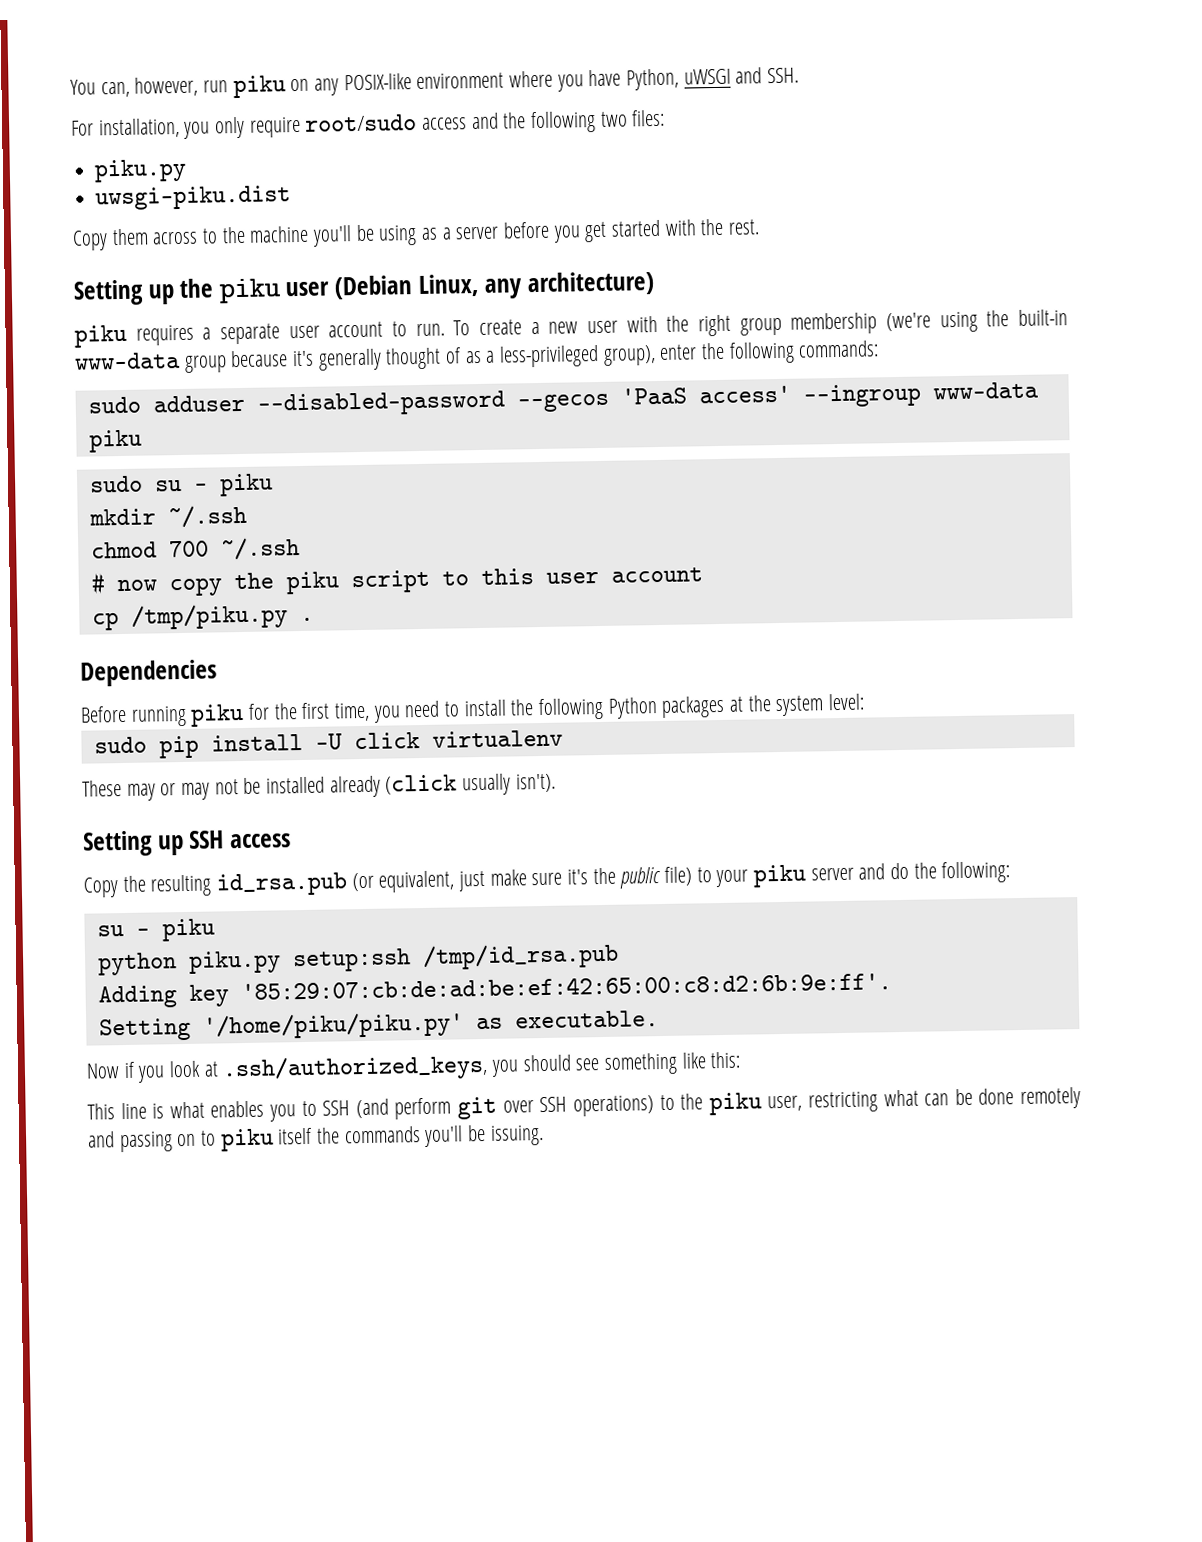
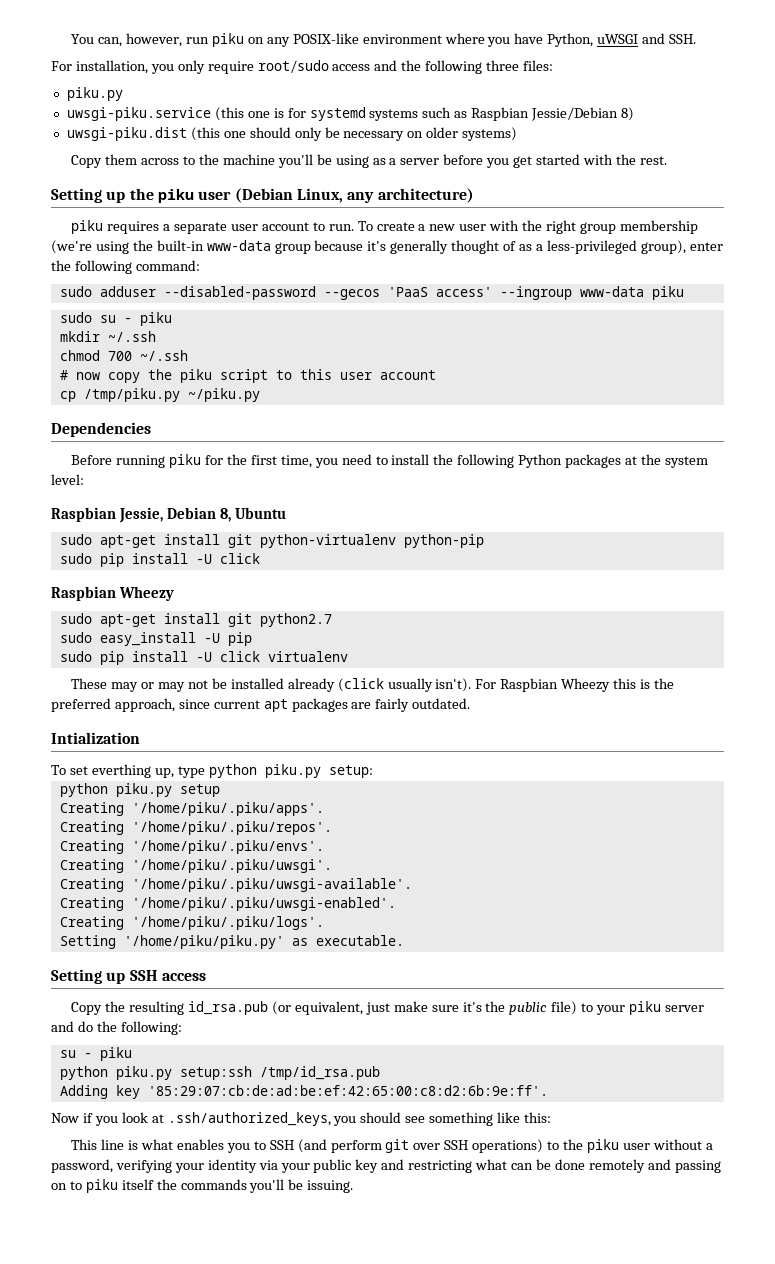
- For installation, you only require root/sudo access and the following two files:
+ For installation, you only require root/sudo access and the following three files:
- uwsgi-piku.dist
+ uwsgi-piku.service (this one is for systemd systems such as Raspbian Jessie/Debian 8)
+ uwsgi-piku.dist (this one should only be necessary on older systems)
- To create a new user with the right group membership (we're using the built-in www-data group because it's generally thought of as a less-privileged group), enter the following commands:
+ To create a new user with the right group membership (we're using the built-in www-data group because it's generally thought of as a less-privileged group), enter the following command:
- cp /tmp/piku.py .
+ cp /tmp/piku.py ~/piku.py
+ Raspbian Jessie, Debian 8, Ubuntu
+ sudo apt-get install git python-virtualenv python-pip
+ sudo pip install -U click
+ Raspbian Wheezy
+ sudo apt-get install git python2.7
+ sudo easy_install -U pip
+ For Raspbian Wheezy this is the preferred approach, since current apt packages are fairly outdated.
+ Intialization
+ To set everthing up, type python piku.py setup:
+ python piku.py setup
+ Creating '/home/piku/.piku/apps'.
+ Creating '/home/piku/.piku/repos'.
+ Creating '/home/piku/.piku/envs'.
+ Creating '/home/piku/.piku/uwsgi'.
+ Creating '/home/piku/.piku/uwsgi-available'.
+ Creating '/home/piku/.piku/uwsgi-enabled'.
+ Creating '/home/piku/.piku/logs'.
+ Setting '/home/piku/piku.py' as executable.
- Setting '/home/piku/piku.py' as executable.
- This line is what enables you to SSH (and perform git over SSH operations) to the piku user, restricting what can be done remotely and passing on to piku itself the commands you'll be issuing.
+ This line is what enables you to SSH (and perform git over SSH operations) to the piku user without a password, verifying your identity via your public key and restricting what can be done remotely and passing on to piku itself the commands you'll be issuing.

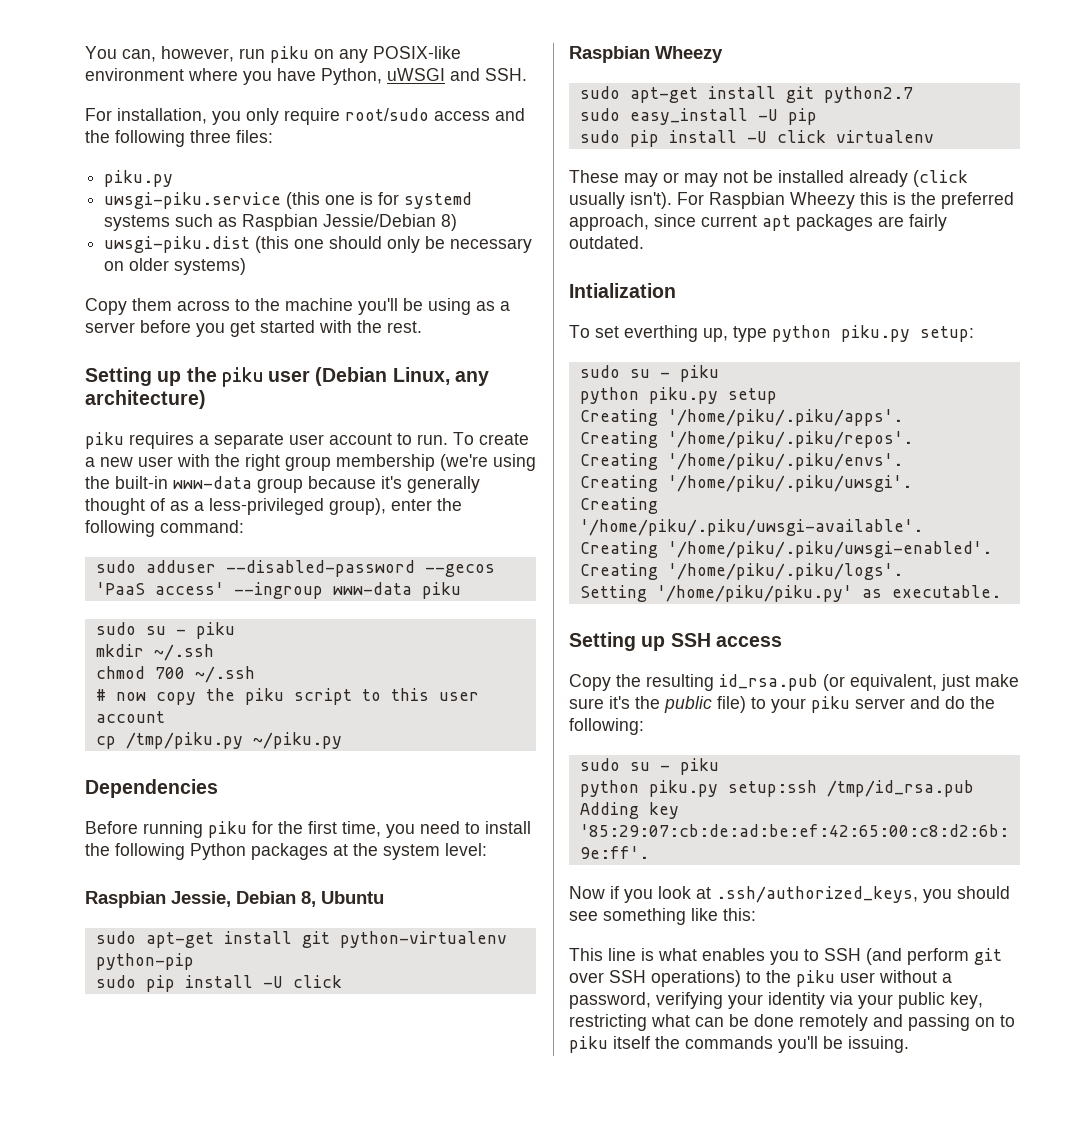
  To set everthing up, type python piku.py setup:
+ sudo su - piku
  Copy the resulting id_rsa.pub (or equivalent, just make sure it's the public file) to your piku server and do the following:
- su - piku
+ sudo su - piku
- This line is what enables you to SSH (and perform git over SSH operations) to the piku user without a password, verifying your identity via your public key and restricting what can be done remotely and passing on to piku itself the commands you'll be issuing.
+ This line is what enables you to SSH (and perform git over SSH operations) to the piku user without a password, verifying your identity via your public key, restricting what can be done remotely and passing on to piku itself the commands you'll be issuing.

